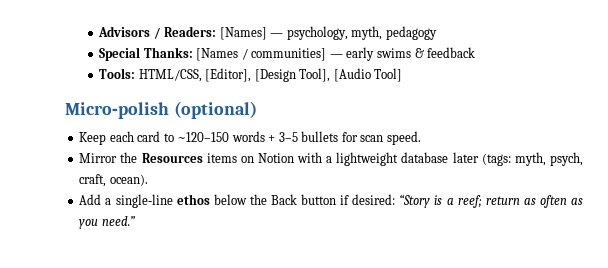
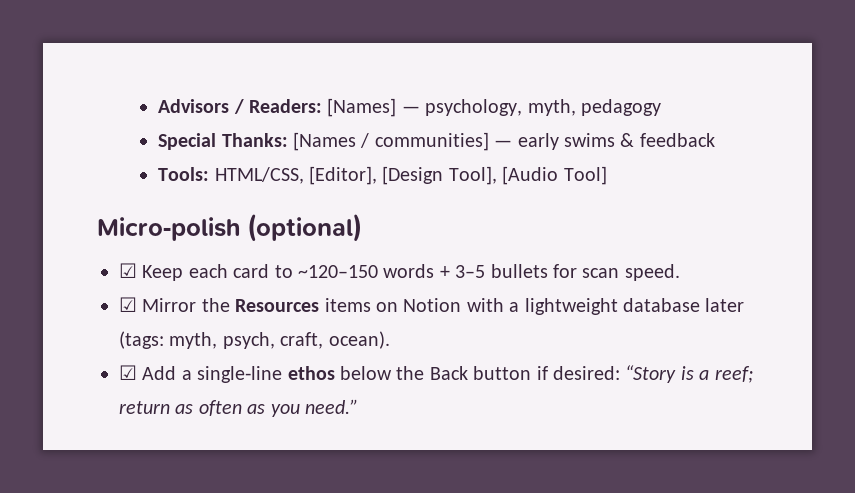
- Keep each card to ~120–150 words + 3–5 bullets for scan speed.
+ ☑ Keep each card to ~120–150 words + 3–5 bullets for scan speed.
- Mirror the Resources items on Notion with a lightweight database later (tags: myth, psych, craft, ocean).
+ ☑ Mirror the Resources items on Notion with a lightweight database later (tags: myth, psych, craft, ocean).
- Add a single‑line ethos below the Back button if desired: “Story is a reef; return as often as you need.”
+ ☑ Add a single‑line ethos below the Back button if desired: “Story is a reef; return as often as you need.”

